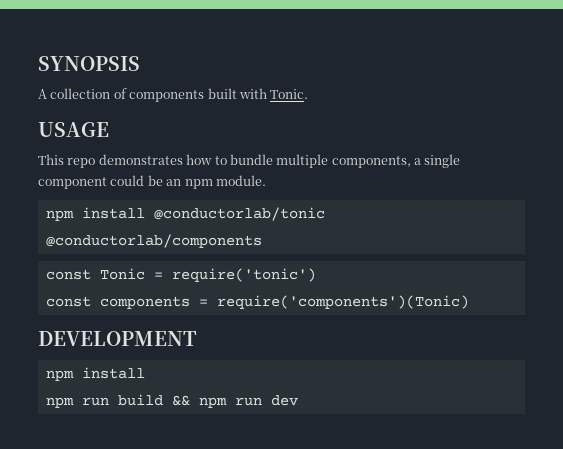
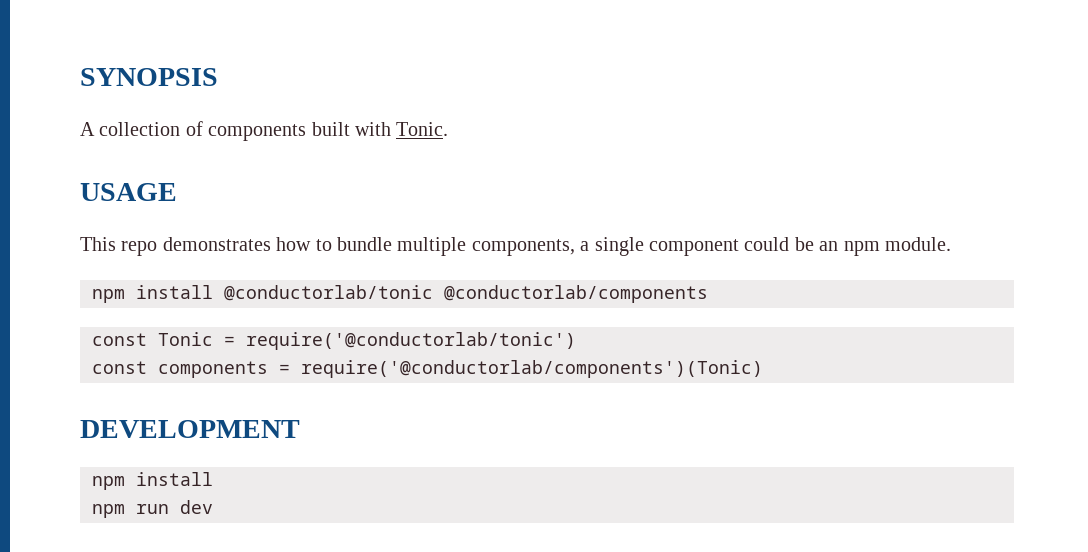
- const Tonic = require('tonic')
+ const Tonic = require('@conductorlab/tonic')
- const components = require('components')(Tonic)
+ const components = require('@conductorlab/components')(Tonic)
- npm run build && npm run dev
+ npm run dev

